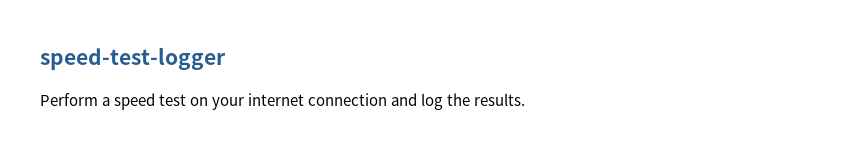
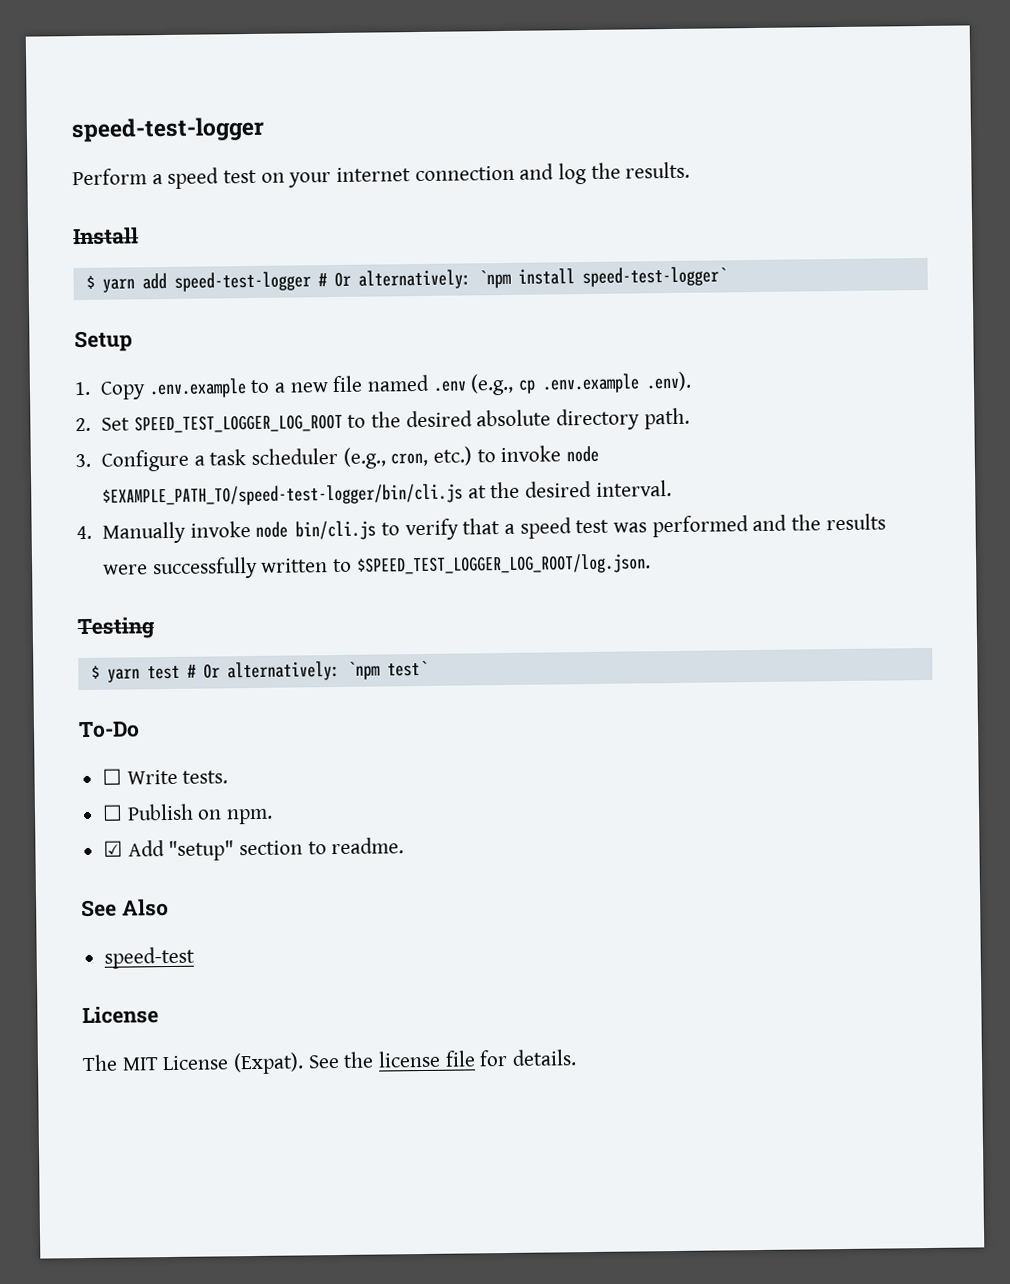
+ Install
+ $ yarn add speed-test-logger # Or alternatively: `npm install speed-test-logger`
+ Setup
+ 1. Copy .env.example to a new file named .env (e.g., cp .env.example .env).
+ 2. Set SPEED_TEST_LOGGER_LOG_ROOT to the desired absolute directory path.
+ 3. Configure a task scheduler (e.g., cron, etc.) to invoke node $EXAMPLE_PATH_TO/speed-test-logger/bin/cli.js at the desired interval.
+ 4. Manually invoke node bin/cli.js to verify that a speed test was performed and the results were successfully written to $SPEED_TEST_LOGGER_LOG_ROOT/log.json.
+ Testing
+ $ yarn test # Or alternatively: `npm test`
+ To-Do
+ ☐ Write tests.
+ ☐ Publish on npm.
+ ☑ Add "setup" section to readme.
+ See Also
+ speed-test
+ License
+ The MIT License (Expat). See the license file for details.

